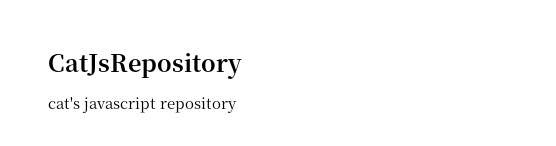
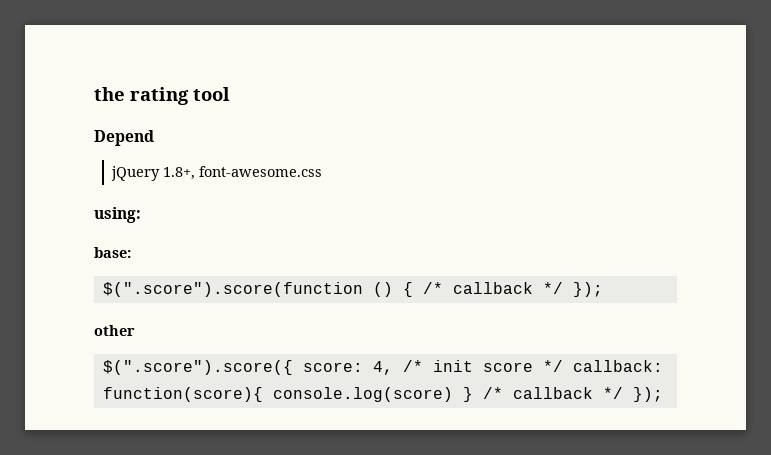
- CatJsRepository
- cat's javascript repository
+ the rating tool
+ Depend
+ jQuery 1.8+, font-awesome.css
+ using:
+ base:
+ $(".score").score(function () { /* callback */ });
+ other
+ $(".score").score({ score: 4, /* init score */ callback: function(score){ console.log(score) } /* callback */ });

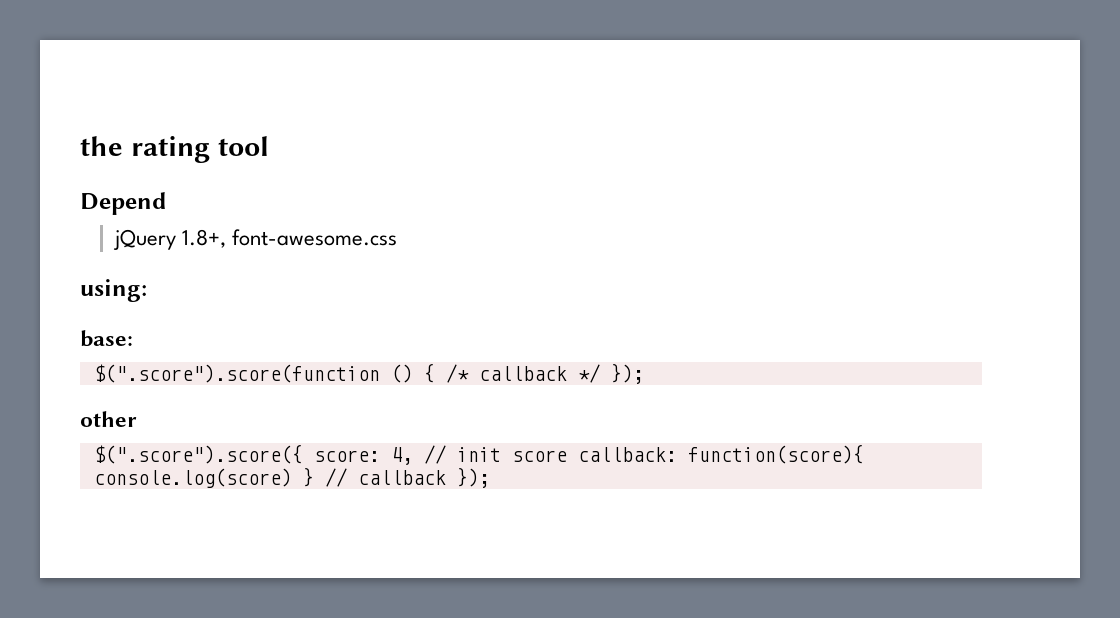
- $(".score").score({ score: 4, /* init score */ callback: function(score){ console.log(score) } /* callback */ });
+ $(".score").score({ score: 4, // init score callback: function(score){ console.log(score) } // callback });

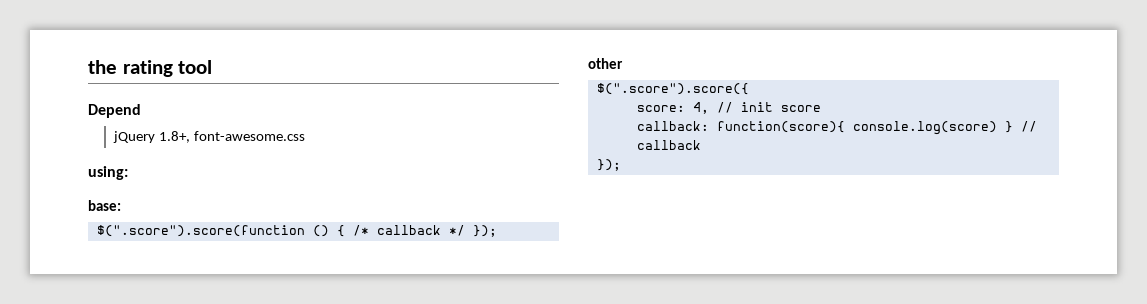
- $(".score").score({ score: 4, // init score callback: function(score){ console.log(score) } // callback });
+ $(".score").score({
+ score: 4, // init score
+ callback: function(score){ console.log(score) } // callback
+ });

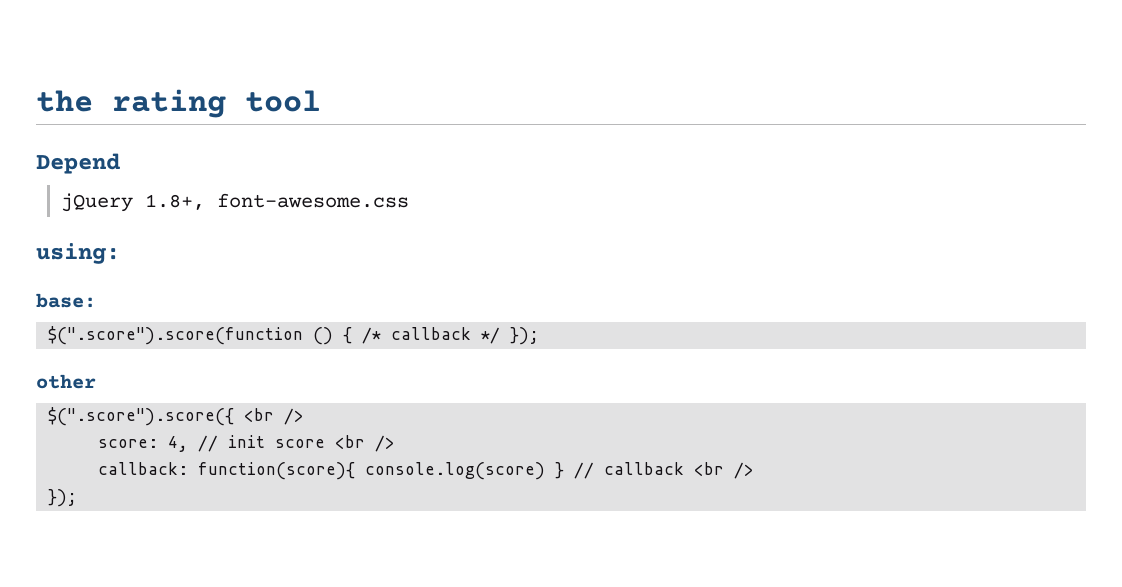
- $(".score").score({
+ $(".score").score({ <br />
- score: 4, // init score
+ score: 4, // init score <br />
- callback: function(score){ console.log(score) } // callback
+ callback: function(score){ console.log(score) } // callback <br />

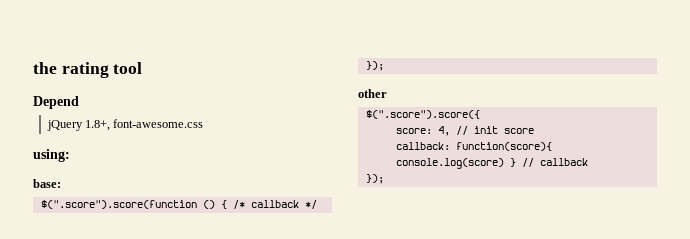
- $(".score").score({ <br />
+ $(".score").score({
- score: 4, // init score <br />
+ score: 4, // init score
- callback: function(score){ console.log(score) } // callback <br />
+ callback: function(score){ console.log(score) } // callback

